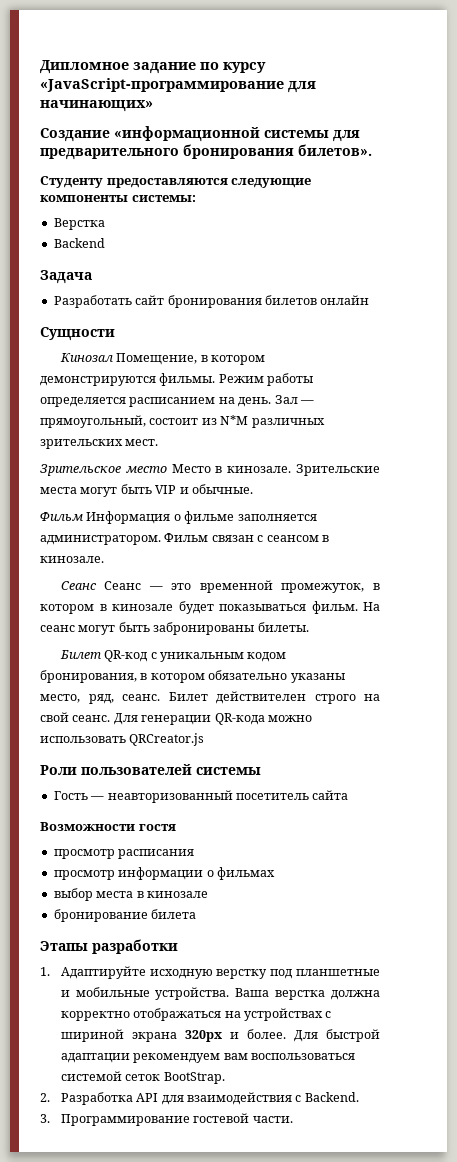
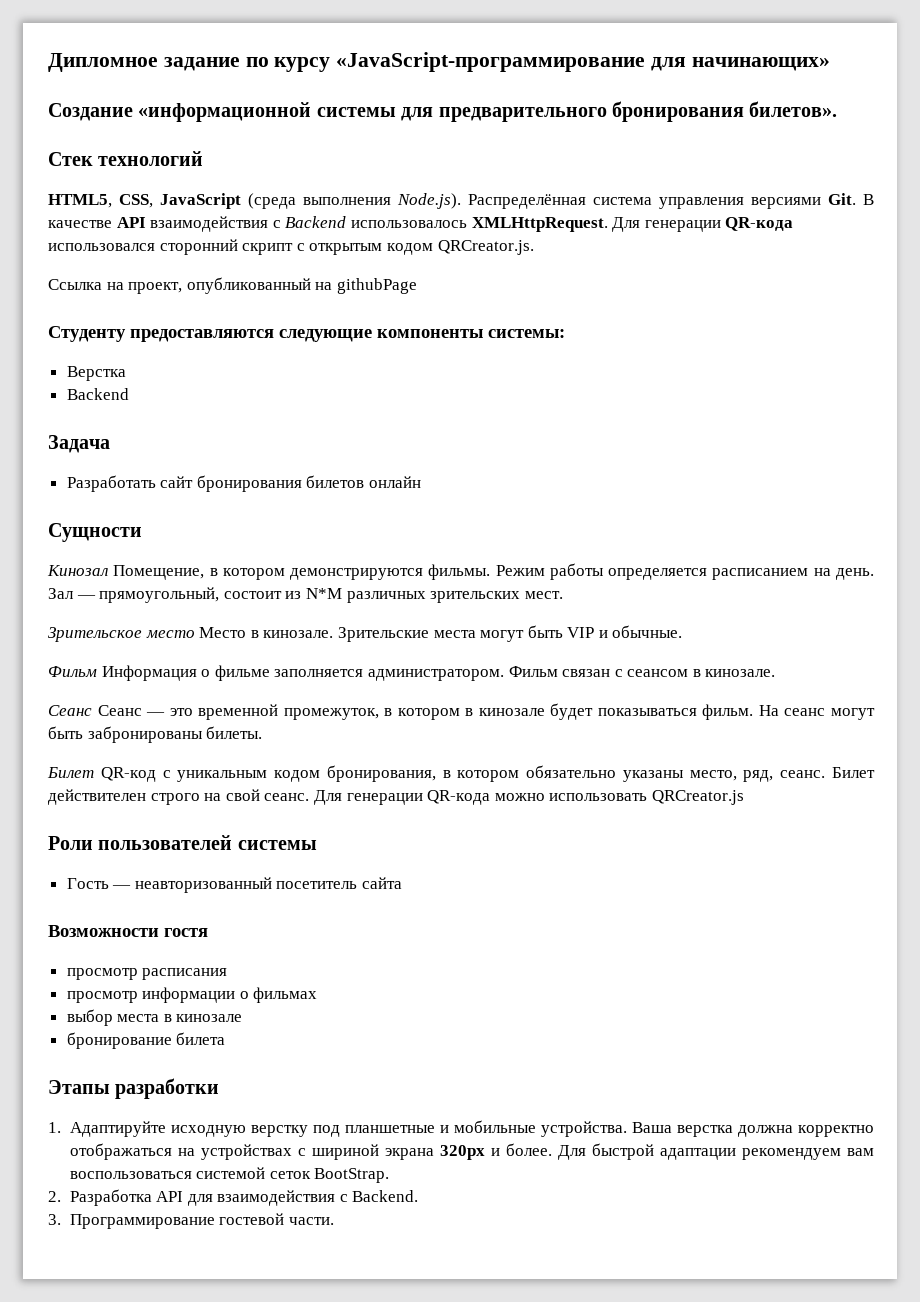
+ Стек технологий
+ HTML5, CSS, JavaScript (среда выполнения Node.js). Распределённая система управления версиями Git. В качестве API взаимодействия с Backend использовалось XMLHttpRequest. Для генерации QR-кода использовался сторонний скрипт с открытым кодом QRCreator.js.
+ Ссылка на проект, опубликованный на githubPage

